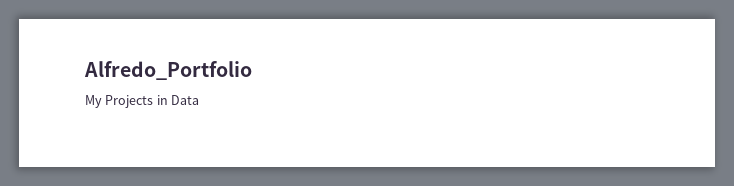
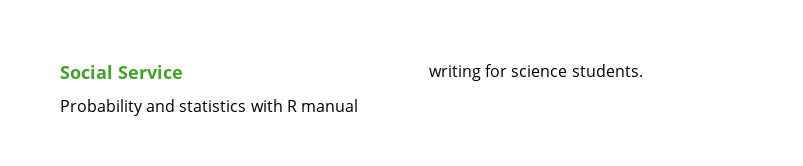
- Alfredo_Portfolio
- My Projects in Data
+ Social Service
+ Probability and statistics with R manual writing for science students.

